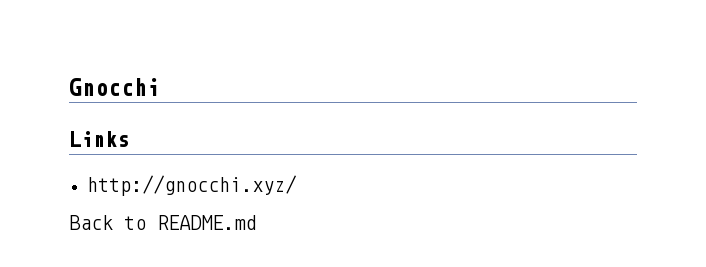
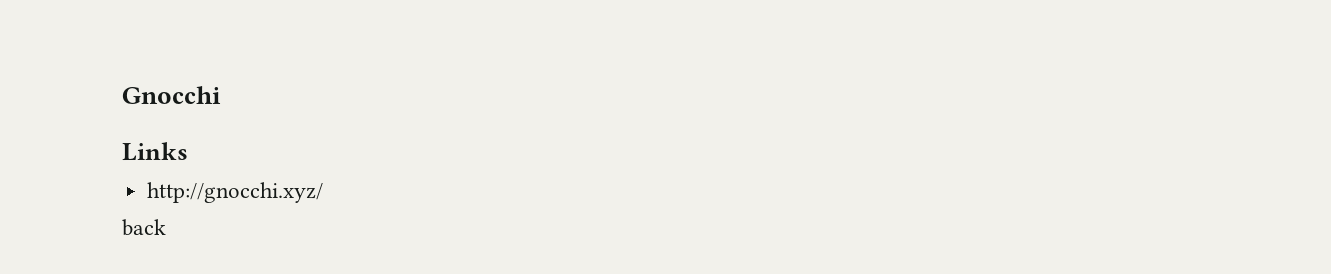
- Back to README.md
+ back

